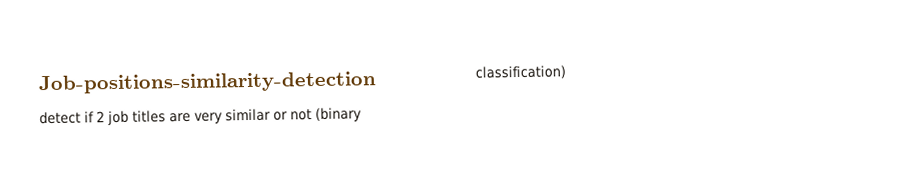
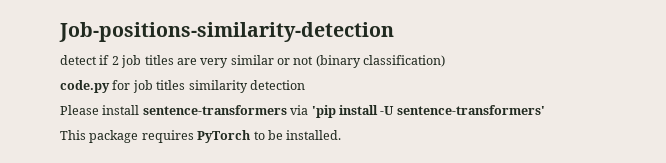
+ code.py for job titles similarity detection
+ Please install sentence-transformers via 'pip install -U sentence-transformers'
+ This package requires PyTorch to be installed.

